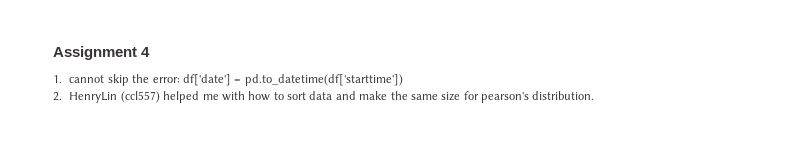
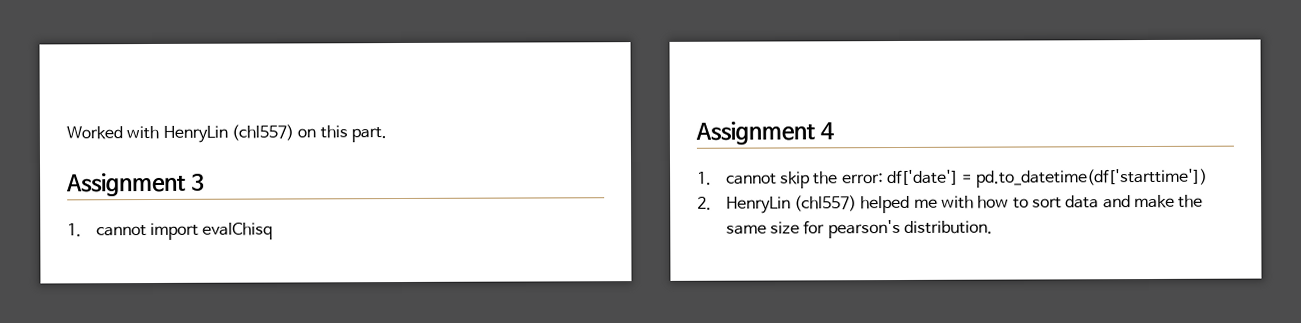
+ Worked with HenryLin (chl557) on this part.
+ Assignment 3
+ 1. cannot import evalChisq
- 2. HenryLin (ccl557) helped me with how to sort data and make the same size for pearson's distribution.
+ 2. HenryLin (chl557) helped me with how to sort data and make the same size for pearson's distribution.

